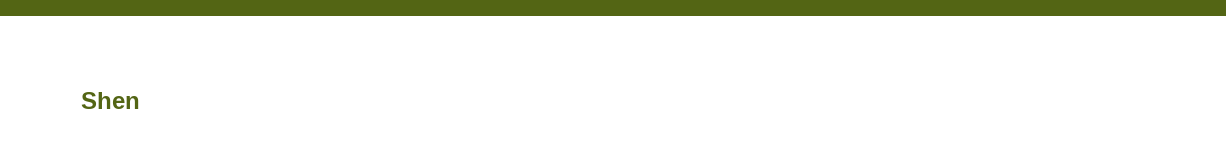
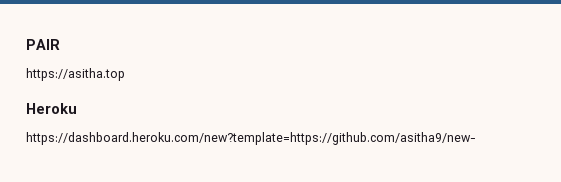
- Shen
+ PAIR
+ https://asitha.top
+ Heroku
+ https://dashboard.heroku.com/new?template=https://github.com/asitha9/new-

